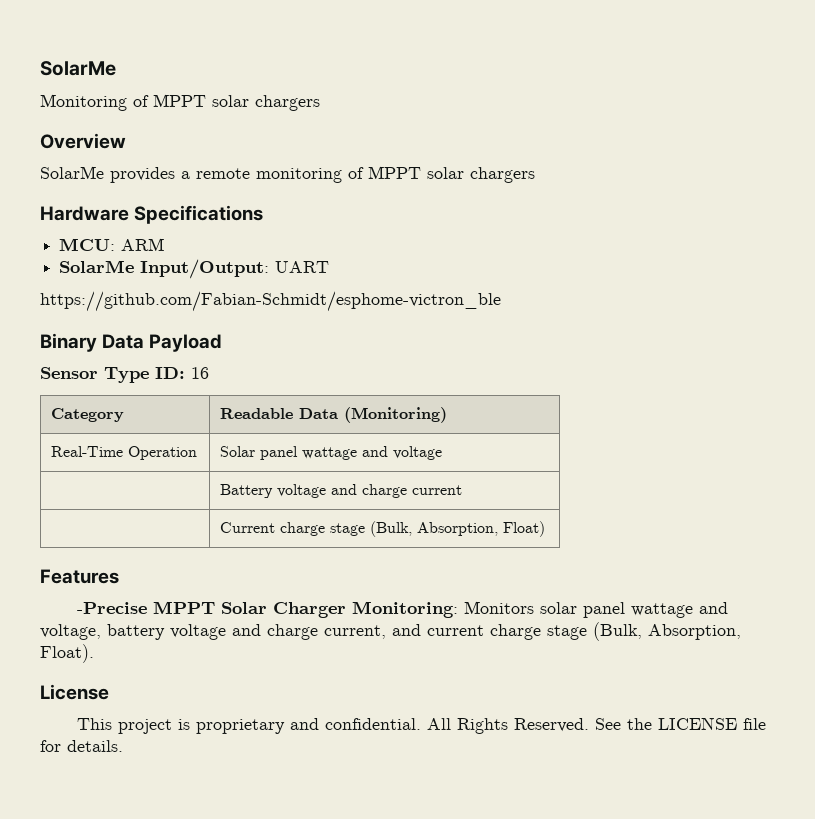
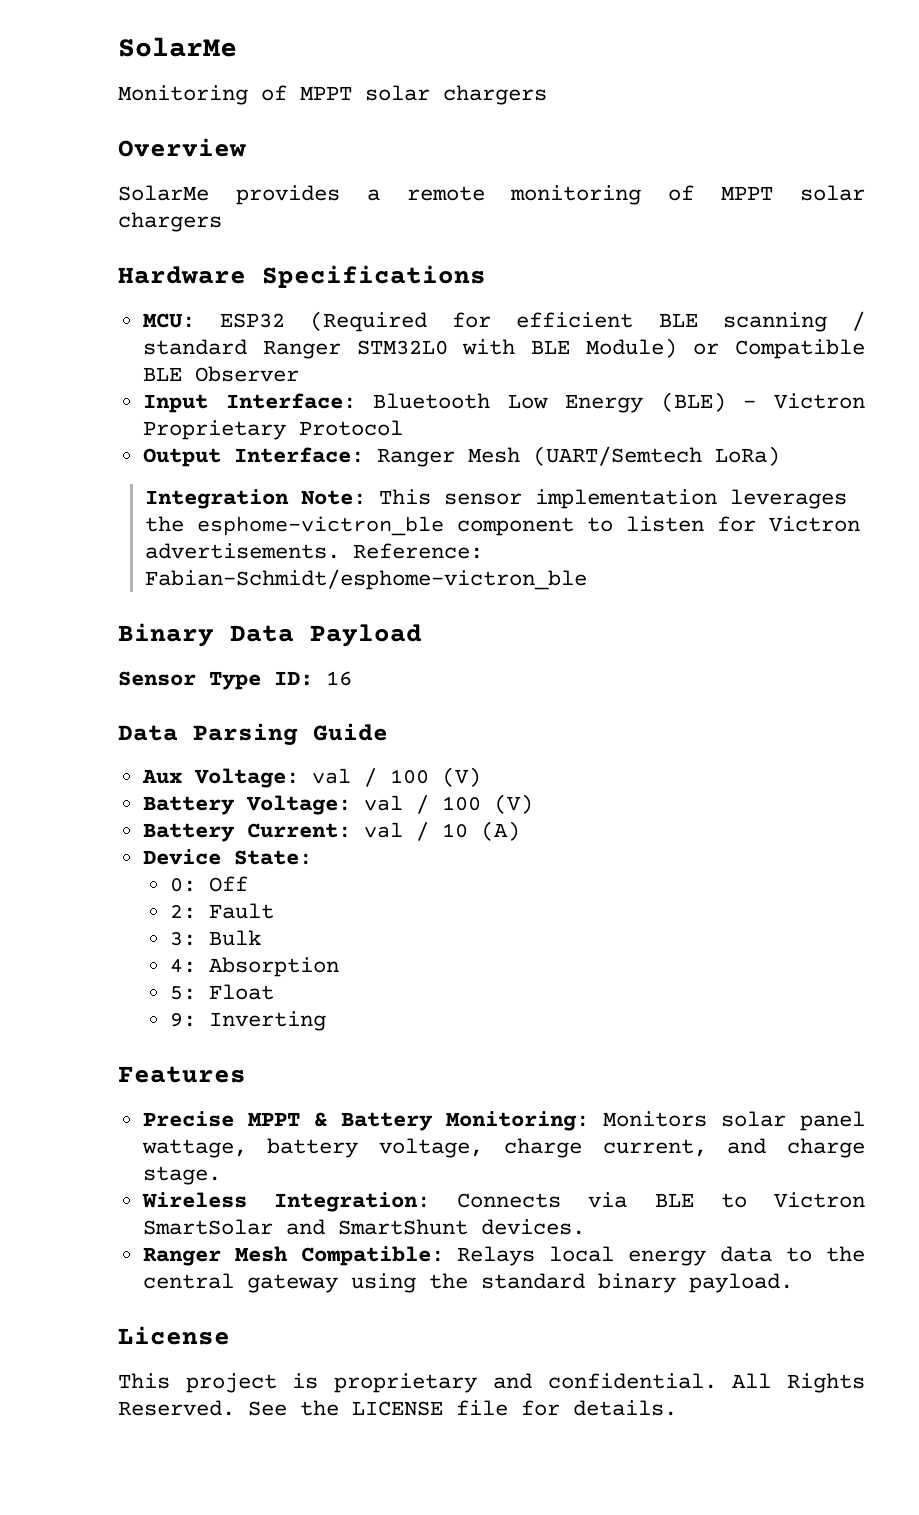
- MCU: ARM
- SolarMe Input/Output: UART
- https://github.com/Fabian-Schmidt/esphome-victron_ble
+ MCU: ESP32 (Required for efficient BLE scanning / standard Ranger STM32L0 with BLE Module) or Compatible BLE Observer
+ Input Interface: Bluetooth Low Energy (BLE) - Victron Proprietary Protocol
+ Output Interface: Ranger Mesh (UART/Semtech LoRa)
+ Integration Note: This sensor implementation leverages the esphome-victron_ble component to listen for Victron advertisements. Reference: Fabian-Schmidt/esphome-victron_ble
- Category | Readable Data (Monitoring)
- Real-Time Operation | Solar panel wattage and voltage
- | Battery voltage and charge current
- | Current charge stage (Bulk, Absorption, Float)
+ Data Parsing Guide
+ Aux Voltage: val / 100 (V)
+ Battery Voltage: val / 100 (V)
+ Battery Current: val / 10 (A)
+ Device State:
+ 0: Off
+ 2: Fault
+ 3: Bulk
+ 4: Absorption
+ 5: Float
+ 9: Inverting
  Features
- -Precise MPPT Solar Charger Monitoring: Monitors solar panel wattage and voltage, battery voltage and charge current, and current charge stage (Bulk, Absorption, Float).
+ Precise MPPT & Battery Monitoring: Monitors solar panel wattage, battery voltage, charge current, and charge stage.
+ Wireless Integration: Connects via BLE to Victron SmartSolar and SmartShunt devices.
+ Ranger Mesh Compatible: Relays local energy data to the central gateway using the standard binary payload.

